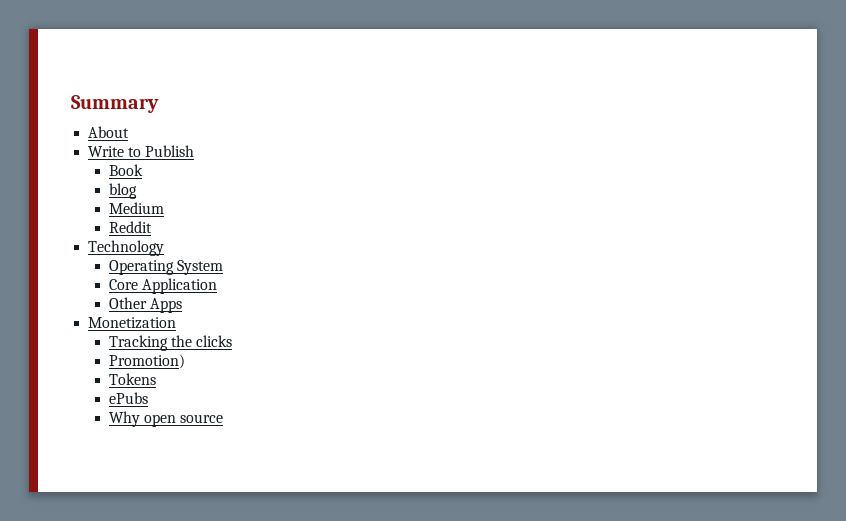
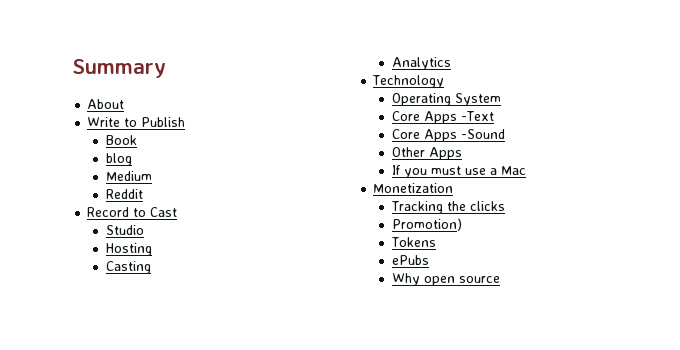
+ Record to Cast
+ Studio
+ Hosting
+ Casting
+ Analytics
  Technology
  Operating System
- Core Application
+ Core Apps -Text
+ Core Apps -Sound
  Other Apps
+ If you must use a Mac

